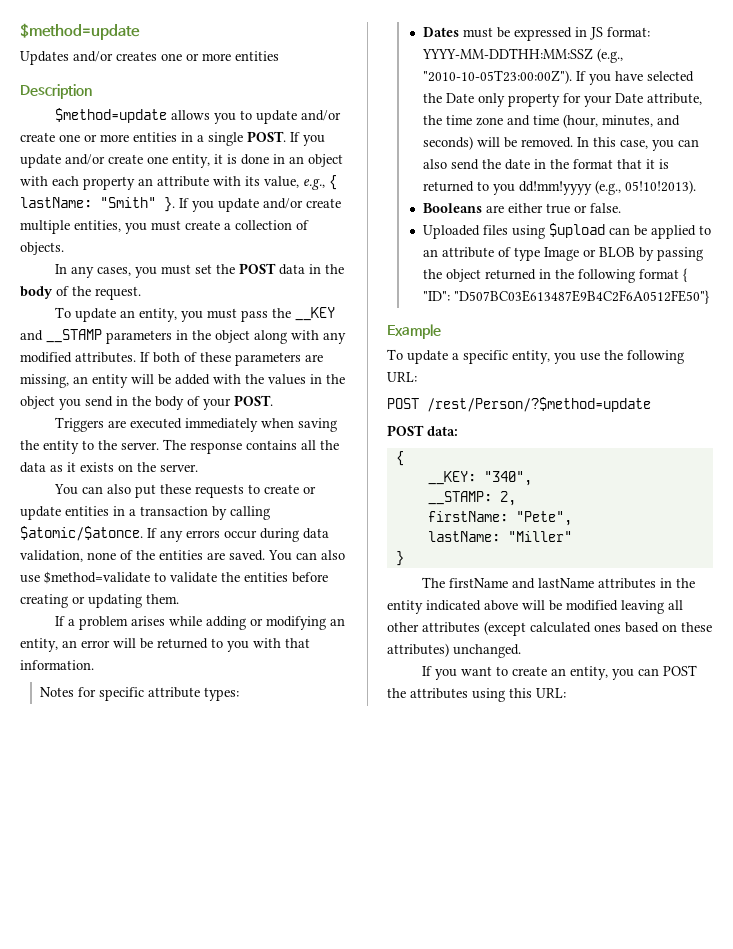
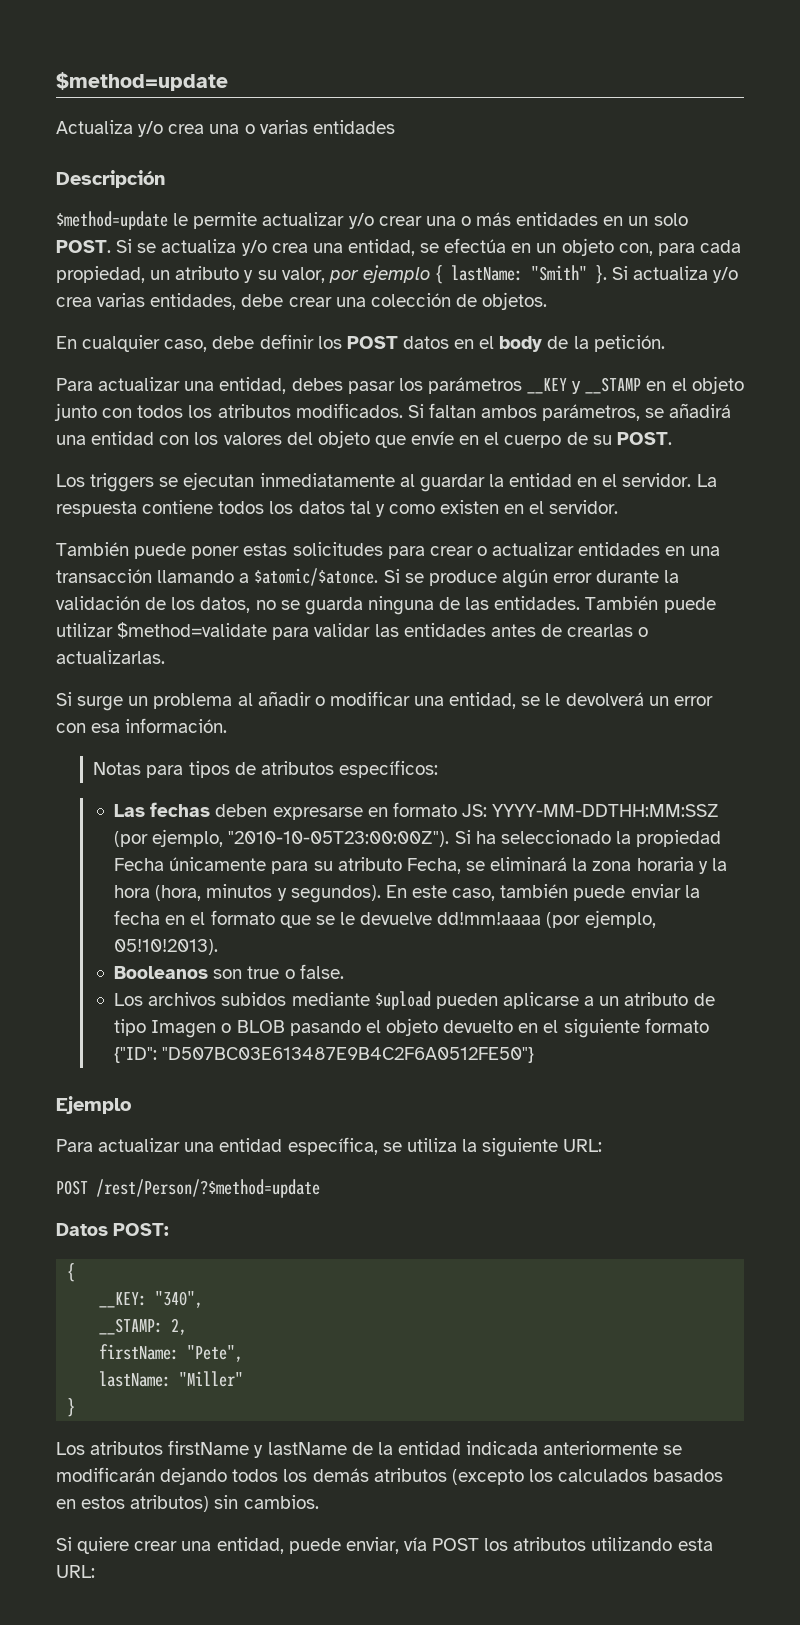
- Updates and/or creates one or more entities
- Description
- $method=update allows you to update and/or create one or more entities in a single POST. If you update and/or create one entity, it is done in an object with each property an attribute with its value, e.g., { lastName: "Smith" }. If you update and/or create multiple entities, you must create a collection of objects.
- In any cases, you must set the POST data in the body of the request.
- To update an entity, you must pass the __KEY and __STAMP parameters in the object along with any modified attributes. If both of these parameters are missing, an entity will be added with the values in the object you send in the body of your POST.
- Triggers are executed immediately when saving the entity to the server. The response contains all the data as it exists on the server.
- You can also put these requests to create or update entities in a transaction by calling $atomic/$atonce. If any errors occur during data validation, none of the entities are saved. You can also use $method=validate to validate the entities before creating or updating them.
- If a problem arises while adding or modifying an entity, an error will be returned to you with that information.
- Notes for specific attribute types:
- Dates must be expressed in JS format: YYYY-MM-DDTHH:MM:SSZ (e.g., "2010-10-05T23:00:00Z"). If you have selected the Date only property for your Date attribute, the time zone and time (hour, minutes, and seconds) will be removed. In this case, you can also send the date in the format that it is returned to you dd!mm!yyyy (e.g., 05!10!2013).
- Booleans are either true or false.
- Uploaded files using $upload can be applied to an attribute of type Image or BLOB by passing the object returned in the following format { "ID": "D507BC03E613487E9B4C2F6A0512FE50"}
- Example
- To update a specific entity, you use the following URL:
+ Actualiza y/o crea una o varias entidades
+ Descripción
+ $method=update le permite actualizar y/o crear una o más entidades en un solo POST. Si se actualiza y/o crea una entidad, se efectúa en un objeto con, para cada propiedad, un atributo y su valor, por ejemplo { lastName: "Smith" }. Si actualiza y/o crea varias entidades, debe crear una colección de objetos.
+ En cualquier caso, debe definir los POST datos en el body de la petición.
+ Para actualizar una entidad, debes pasar los parámetros __KEY y __STAMP en el objeto junto con todos los atributos modificados. Si faltan ambos parámetros, se añadirá una entidad con los valores del objeto que envíe en el cuerpo de su POST.
+ Los triggers se ejecutan inmediatamente al guardar la entidad en el servidor. La respuesta contiene todos los datos tal y como existen en el servidor.
+ También puede poner estas solicitudes para crear o actualizar entidades en una transacción llamando a $atomic/$atonce. Si se produce algún error durante la validación de los datos, no se guarda ninguna de las entidades. También puede utilizar $method=validate para validar las entidades antes de crearlas o actualizarlas.
+ Si surge un problema al añadir o modificar una entidad, se le devolverá un error con esa información.
+ Notas para tipos de atributos específicos:
+ Las fechas deben expresarse en formato JS: YYYY-MM-DDTHH:MM:SSZ (por ejemplo, "2010-10-05T23:00:00Z"). Si ha seleccionado la propiedad Fecha únicamente para su atributo Fecha, se eliminará la zona horaria y la hora (hora, minutos y segundos). En este caso, también puede enviar la fecha en el formato que se le devuelve dd!mm!aaaa (por ejemplo, 05!10!2013).
+ Booleanos son true o false.
+ Los archivos subidos mediante $upload pueden aplicarse a un atributo de tipo Imagen o BLOB pasando el objeto devuelto en el siguiente formato {"ID": "D507BC03E613487E9B4C2F6A0512FE50"}
+ Ejemplo
+ Para actualizar una entidad específica, se utiliza la siguiente URL:
- POST data:
+ Datos POST:
- The firstName and lastName attributes in the entity indicated above will be modified leaving all other attributes (except calculated ones based on these attributes) unchanged.
- If you want to create an entity, you can POST the attributes using this URL:
+ Los atributos firstName y lastName de la entidad indicada anteriormente se modificarán dejando todos los demás atributos (excepto los calculados basados en estos atributos) sin cambios.
+ Si quiere crear una entidad, puede enviar, vía POST los atributos utilizando esta URL:

